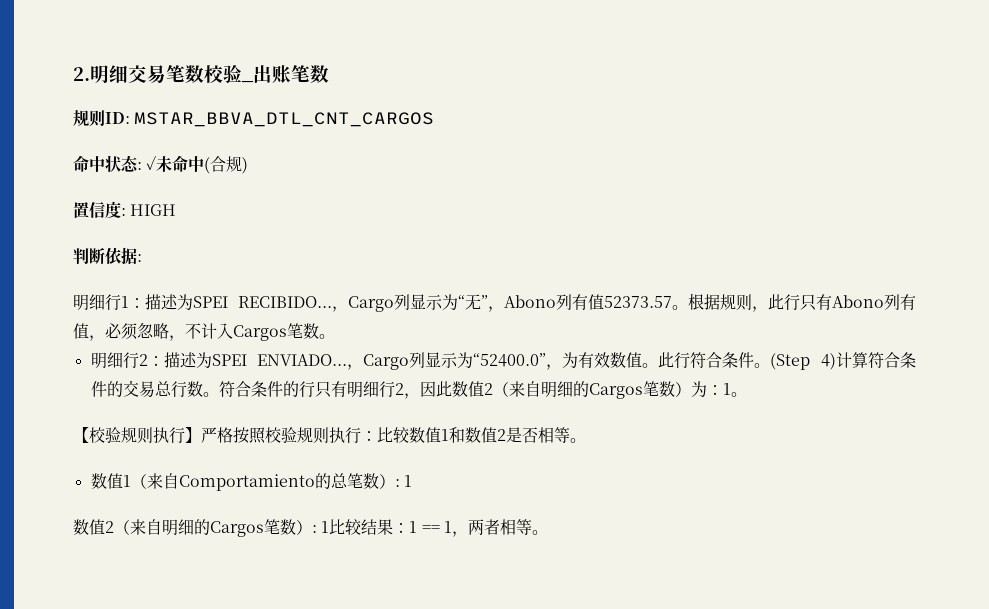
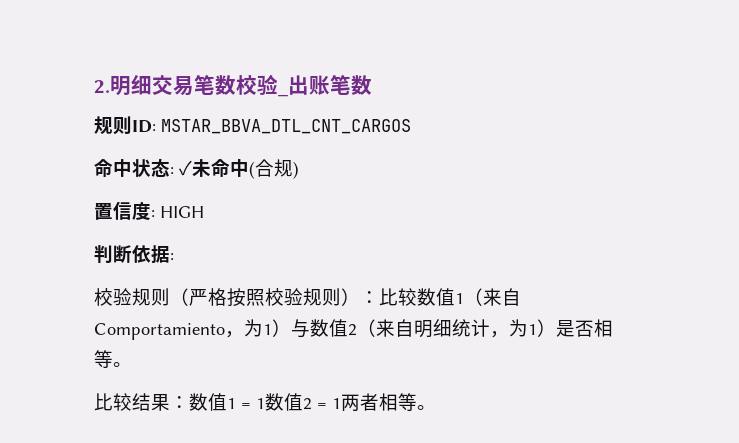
- 明细行1：描述为SPEI RECIBIDO...，Cargo列显示为“无”，Abono列有值52373.57。根据规则，此行只有Abono列有值，必须忽略，不计入Cargos笔数。
- 明细行2：描述为SPEI ENVIADO...，Cargo列显示为“52400.0”，为有效数值。此行符合条件。(Step 4)计算符合条件的交易总行数。符合条件的行只有明细行2，因此数值2（来自明细的Cargos笔数）为：1。
- 【校验规则执行】严格按照校验规则执行：比较数值1和数值2是否相等。
- 数值1（来自Comportamiento的总笔数）: 1
- 数值2（来自明细的Cargos笔数）: 1比较结果：1 == 1，两者相等。
+ 校验规则（严格按照校验规则）：比较数值1（来自Comportamiento，为1）与数值2（来自明细统计，为1）是否相等。
+ 比较结果：数值1 = 1数值2 = 1两者相等。

